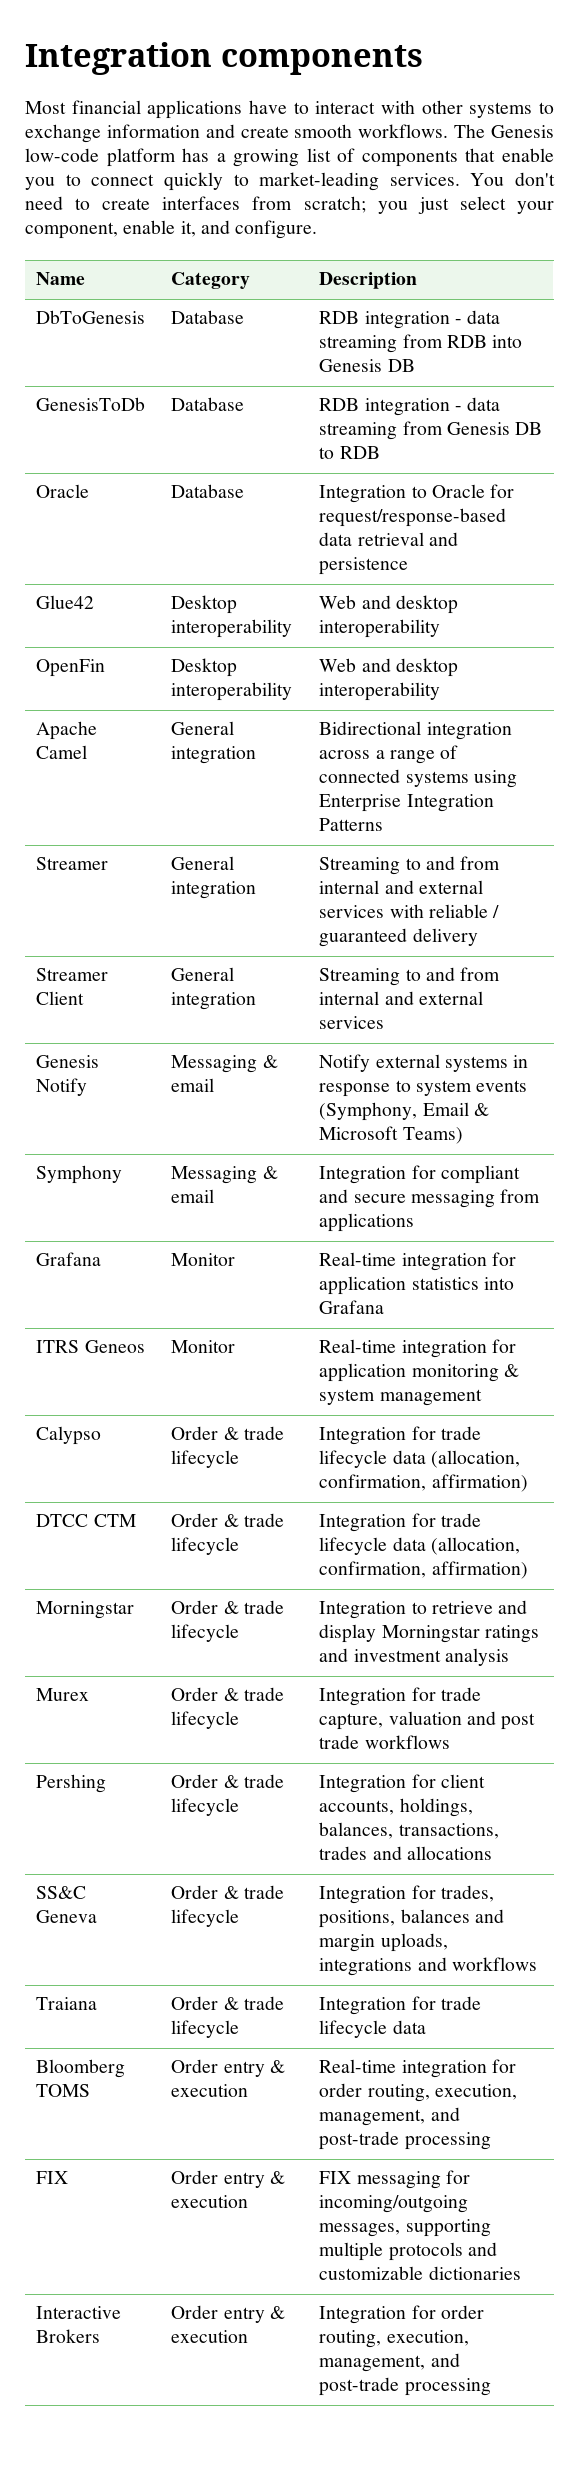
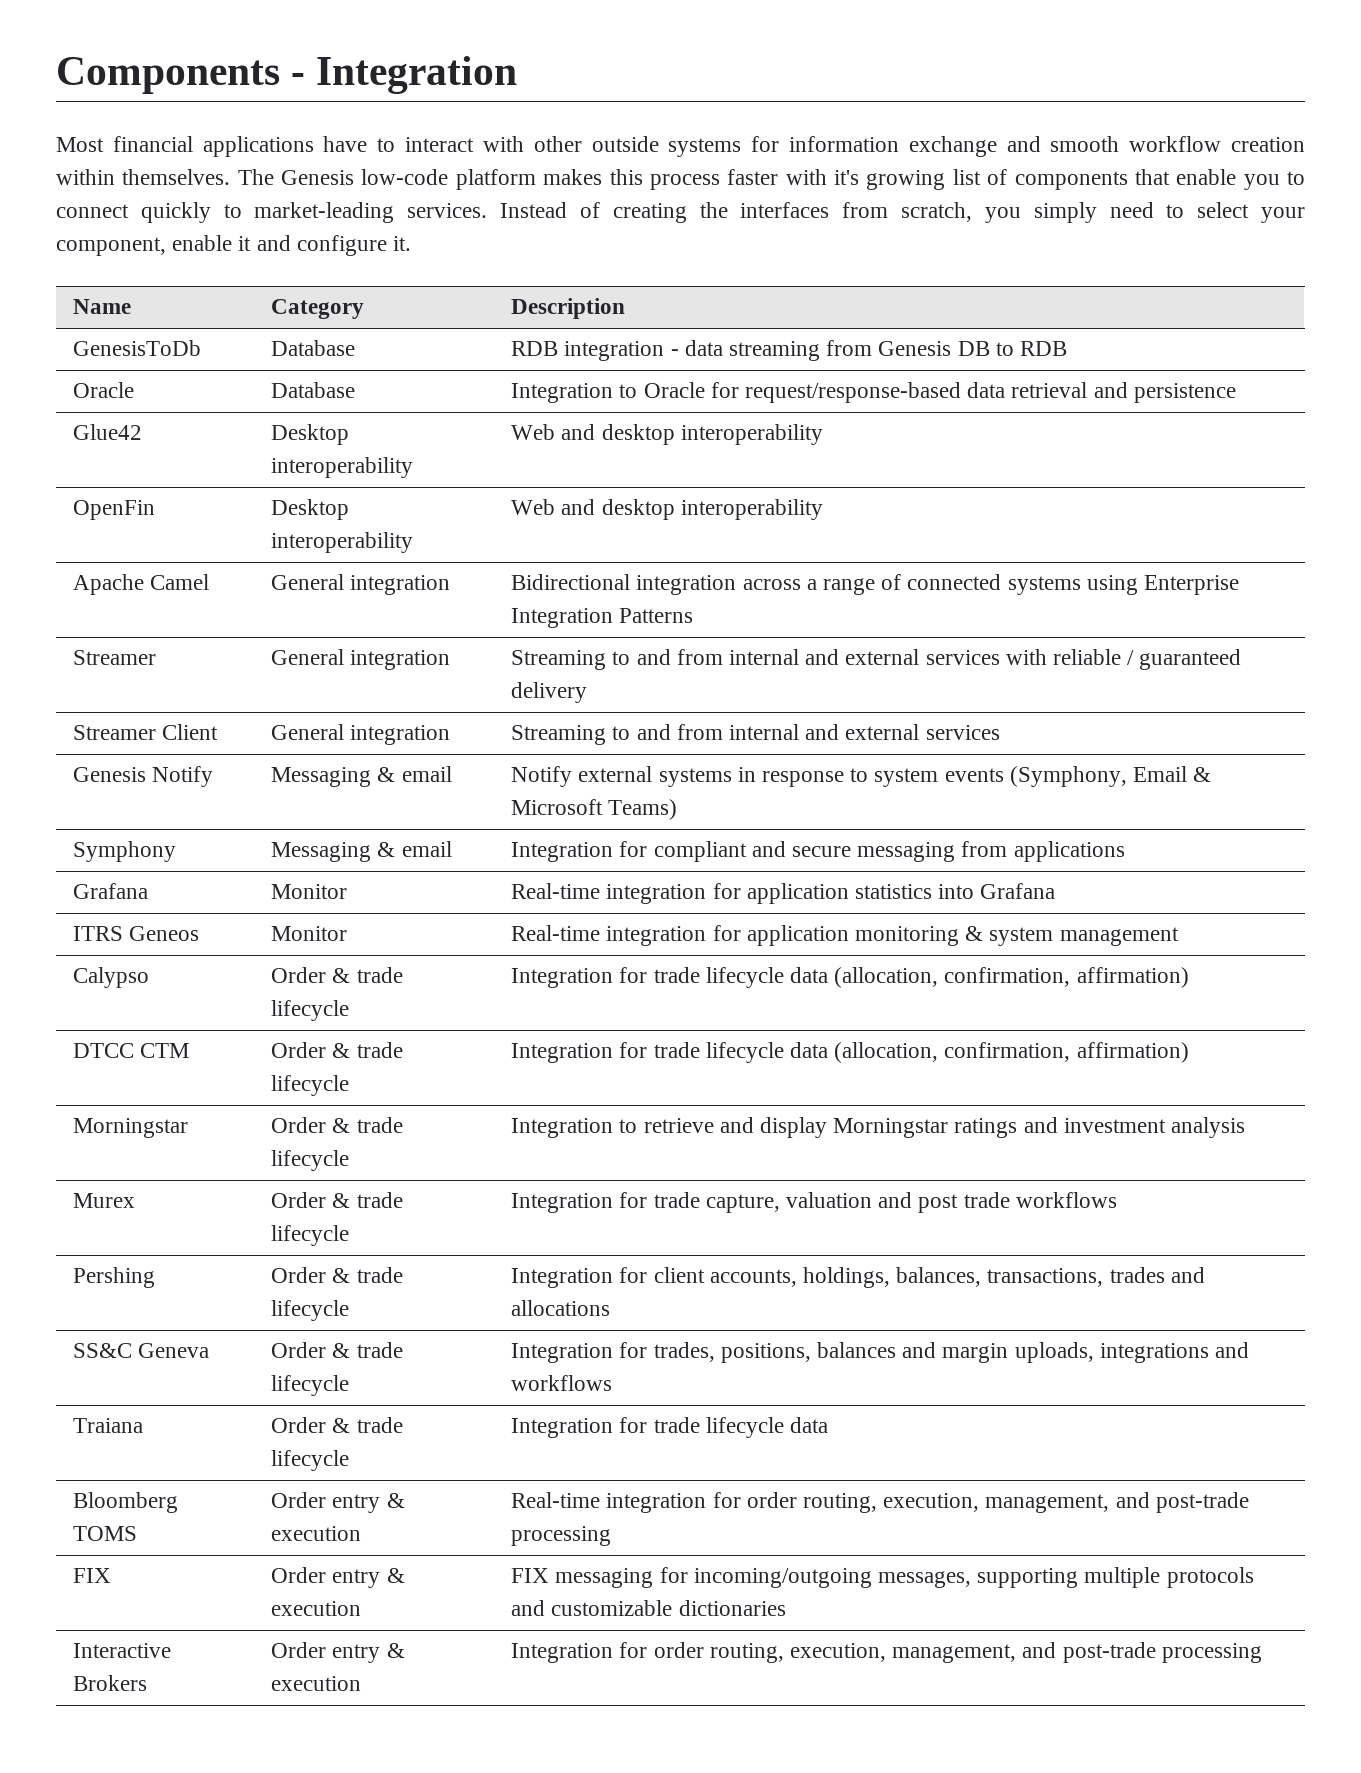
- Integration components
+ Components - Integration
- Most financial applications have to interact with other systems to exchange information and create smooth workflows. The Genesis low-code platform has a growing list of components that enable you to connect quickly to market-leading services.
+ Most financial applications have to interact with other outside systems for information exchange and smooth workflow creation within themselves. The Genesis low-code platform makes this process faster with it's growing list of components that enable you to connect quickly to market-leading services.
- You don't need to create interfaces from scratch; you just select your component, enable it, and configure.
+ Instead of creating the interfaces from scratch, you simply need to select your component, enable it and configure it.
  Name | Category | Description
- DbToGenesis | Database | RDB integration - data streaming from RDB into Genesis DB

